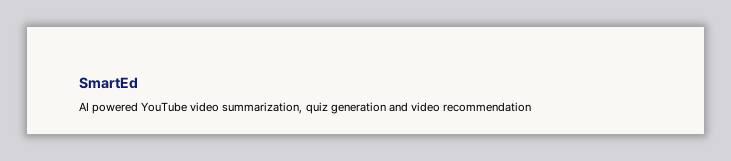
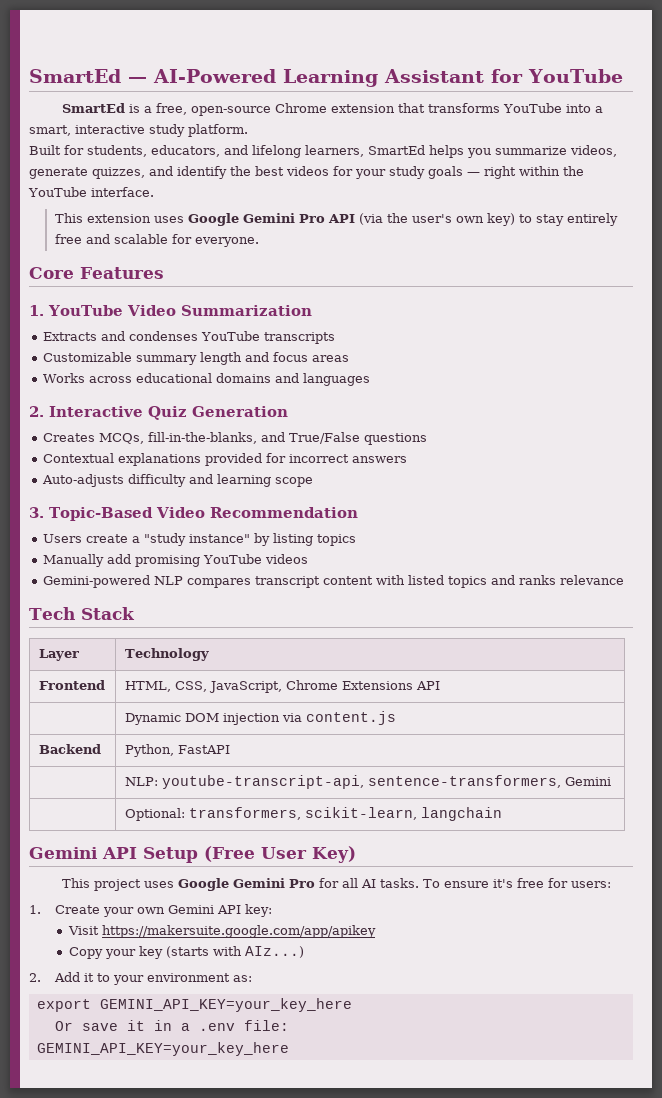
- SmartEd
- AI powered YouTube video summarization, quiz generation and video recommendation
+ SmartEd — AI-Powered Learning Assistant for YouTube
+ SmartEd is a free, open-source Chrome extension that transforms YouTube into a smart, interactive study platform.
+ Built for students, educators, and lifelong learners, SmartEd helps you summarize videos, generate quizzes, and identify the best videos for your study goals — right within the YouTube interface.
+ This extension uses Google Gemini Pro API (via the user's own key) to stay entirely free and scalable for everyone.
+ Core Features
+ 1. YouTube Video Summarization
+ Extracts and condenses YouTube transcripts
+ Customizable summary length and focus areas
+ Works across educational domains and languages
+ 2. Interactive Quiz Generation
+ Creates MCQs, fill-in-the-blanks, and True/False questions
+ Contextual explanations provided for incorrect answers
+ Auto-adjusts difficulty and learning scope
+ 3. Topic-Based Video Recommendation
+ Users create a "study instance" by listing topics
+ Manually add promising YouTube videos
+ Gemini-powered NLP compares transcript content with listed topics and ranks relevance
+ Tech Stack
+ Layer | Technology
+ Frontend | HTML, CSS, JavaScript, Chrome Extensions API
+ | Dynamic DOM injection via content.js
+ Backend | Python, FastAPI
+ | NLP: youtube-transcript-api, sentence-transformers, Gemini
+ | Optional: transformers, scikit-learn, langchain
+ Gemini API Setup (Free User Key)
+ This project uses Google Gemini Pro for all AI tasks. To ensure it's free for users:
+ 1. Create your own Gemini API key:
+ Visit https://makersuite.google.com/app/apikey
+ Copy your key (starts with AIz...)
+ 2. Add it to your environment as:
+ export GEMINI_API_KEY=your_key_here
+ Or save it in a .env file:
+ GEMINI_API_KEY=your_key_here

